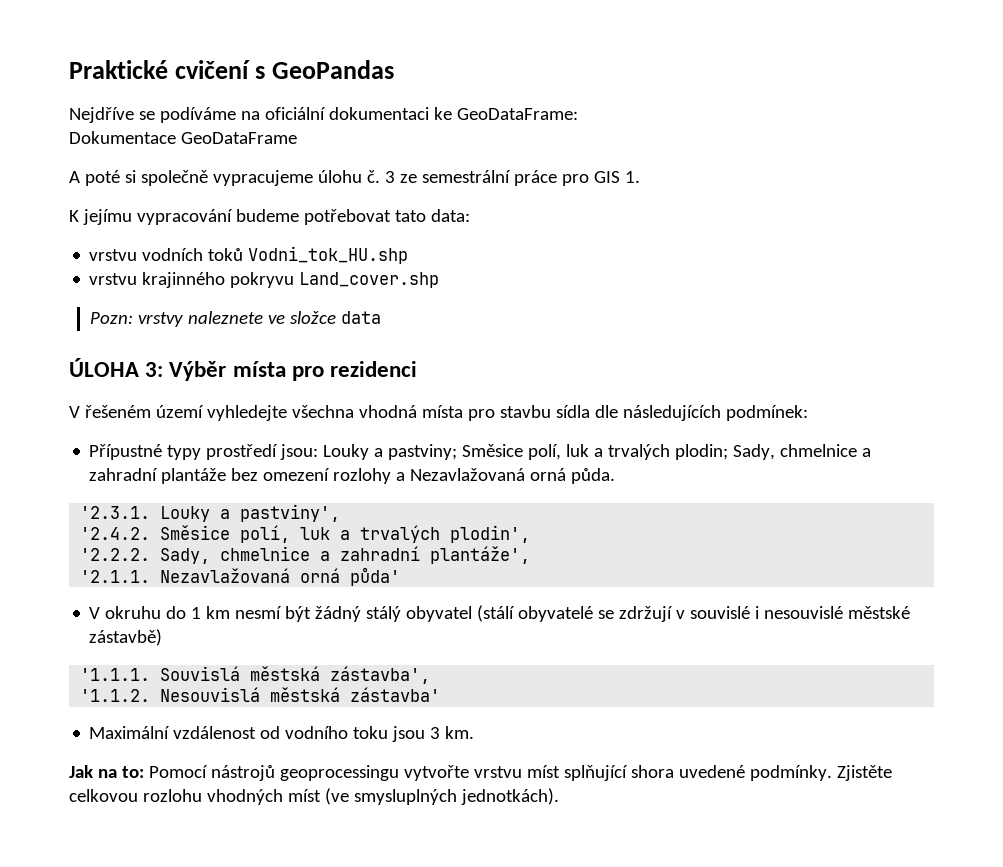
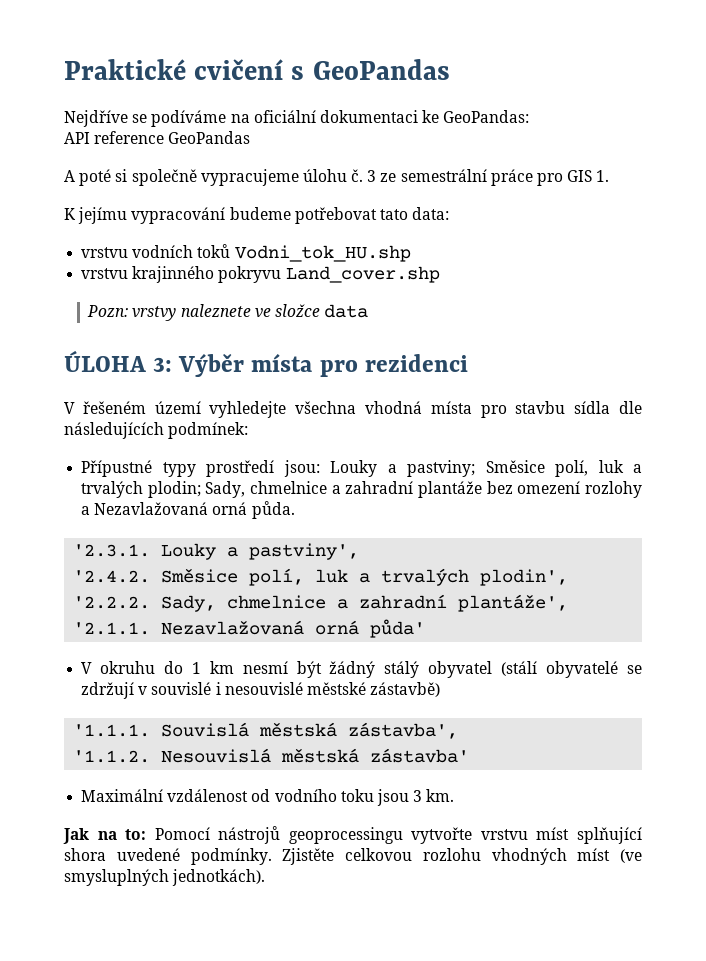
- Nejdříve se podíváme na oficiální dokumentaci ke GeoDataFrame:
- Dokumentace GeoDataFrame
+ Nejdříve se podíváme na oficiální dokumentaci ke GeoPandas:
+ API reference GeoPandas

